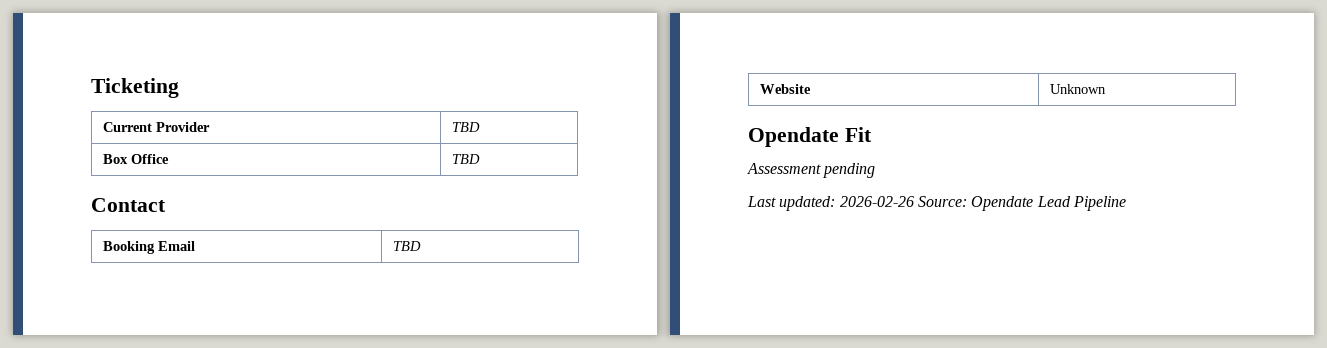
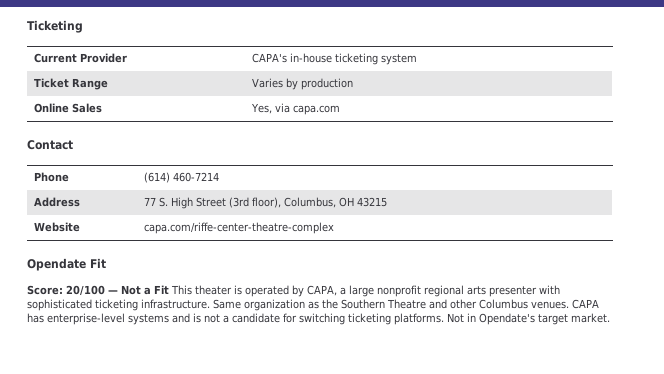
- Current Provider | TBD
- Box Office | TBD
+ Current Provider | CAPA's in-house ticketing system
+ Ticket Range | Varies by production
+ Online Sales | Yes, via capa.com
  Contact
- Booking Email | TBD
+ Phone | (614) 460-7214
+ Address | 77 S. High Street (3rd floor), Columbus, OH 43215
- Website | Unknown
+ Website | capa.com/riffe-center-theatre-complex
- Assessment pending
- Last updated: 2026-02-26 Source: Opendate Lead Pipeline
+ Score: 20/100 — Not a Fit This theater is operated by CAPA, a large nonprofit regional arts presenter with sophisticated ticketing infrastructure. Same organization as the Southern Theatre and other Columbus venues. CAPA has enterprise-level systems and is not a candidate for switching ticketing platforms. Not in Opendate's target market.

